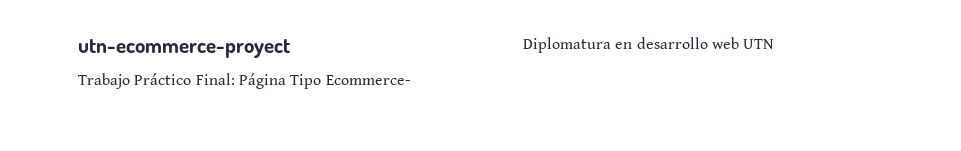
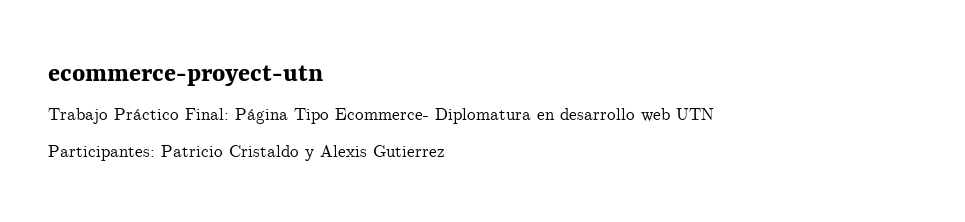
- utn-ecommerce-proyect
+ ecommerce-proyect-utn
+ Participantes: Patricio Cristaldo y Alexis Gutierrez

